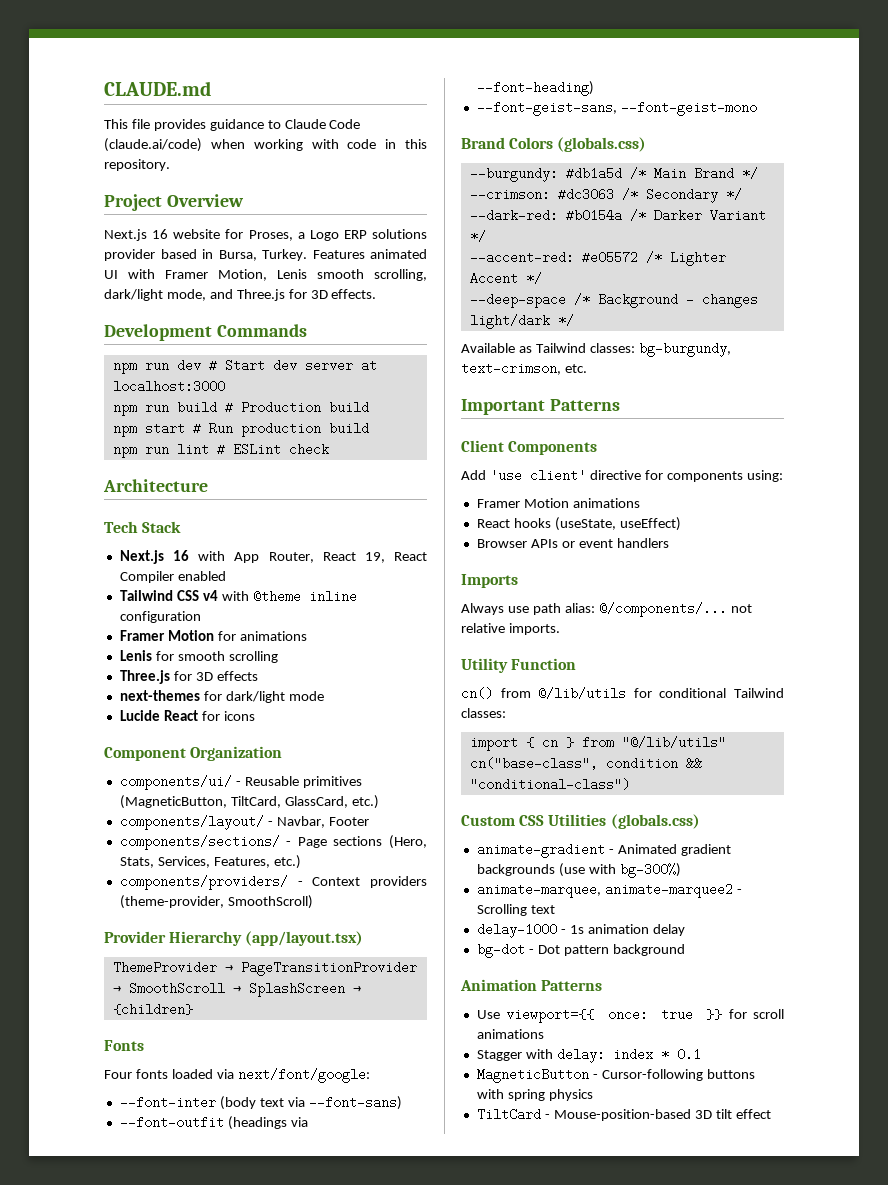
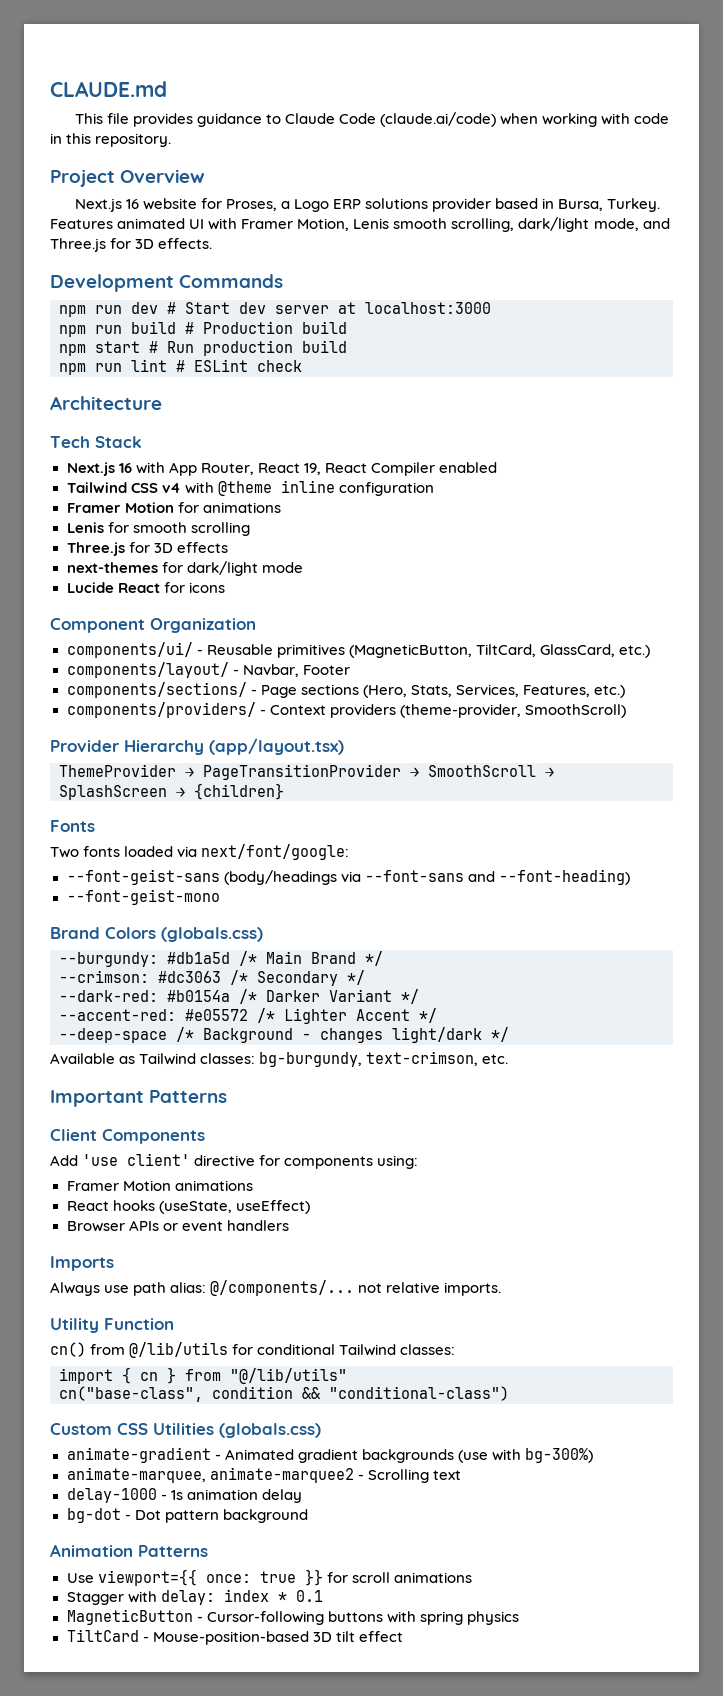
- Four fonts loaded via next/font/google:
+ Two fonts loaded via next/font/google:
- --font-inter (body text via --font-sans)
- --font-outfit (headings via --font-heading)
+ --font-geist-sans (body/headings via --font-sans and --font-heading)
- --font-geist-sans, --font-geist-mono
+ --font-geist-mono

